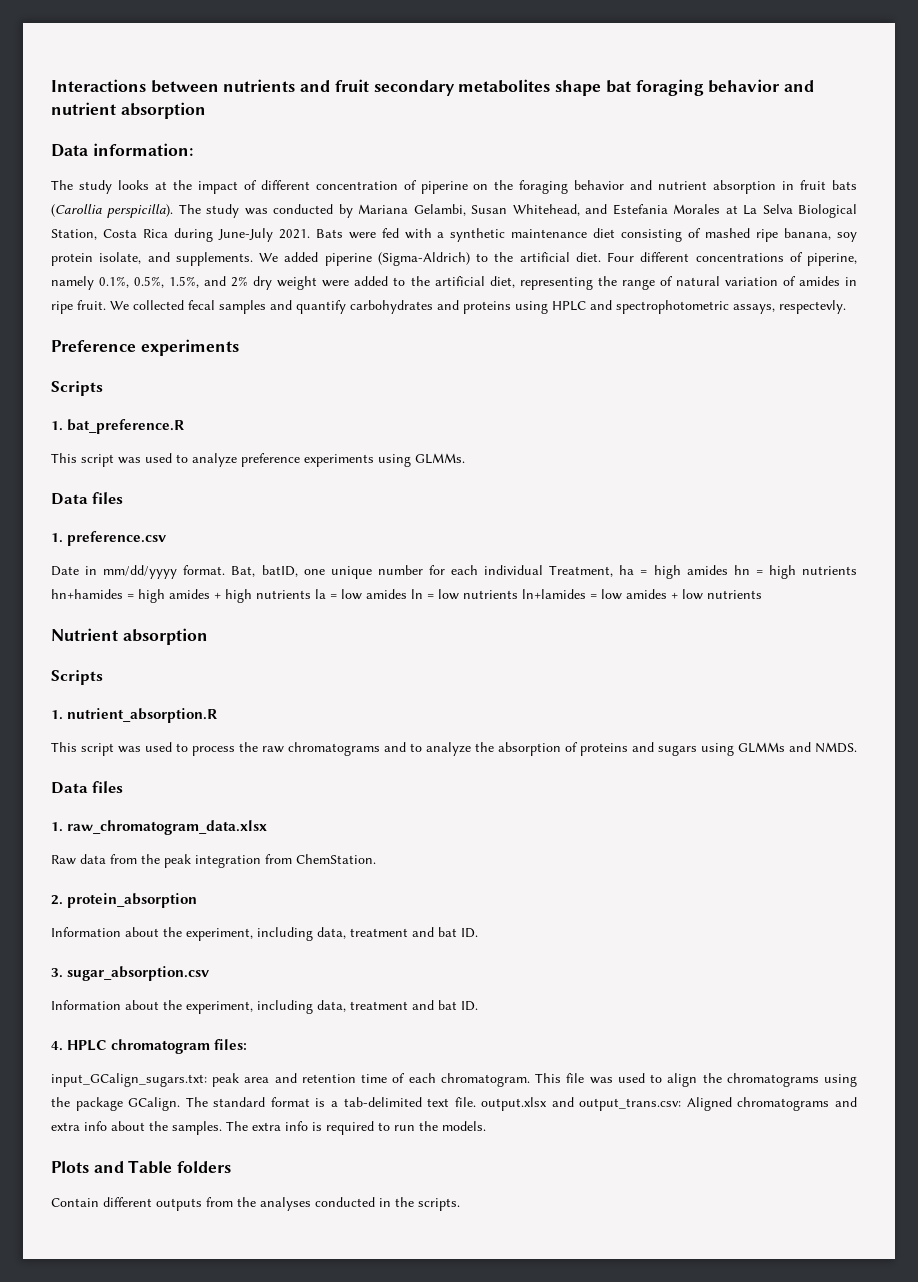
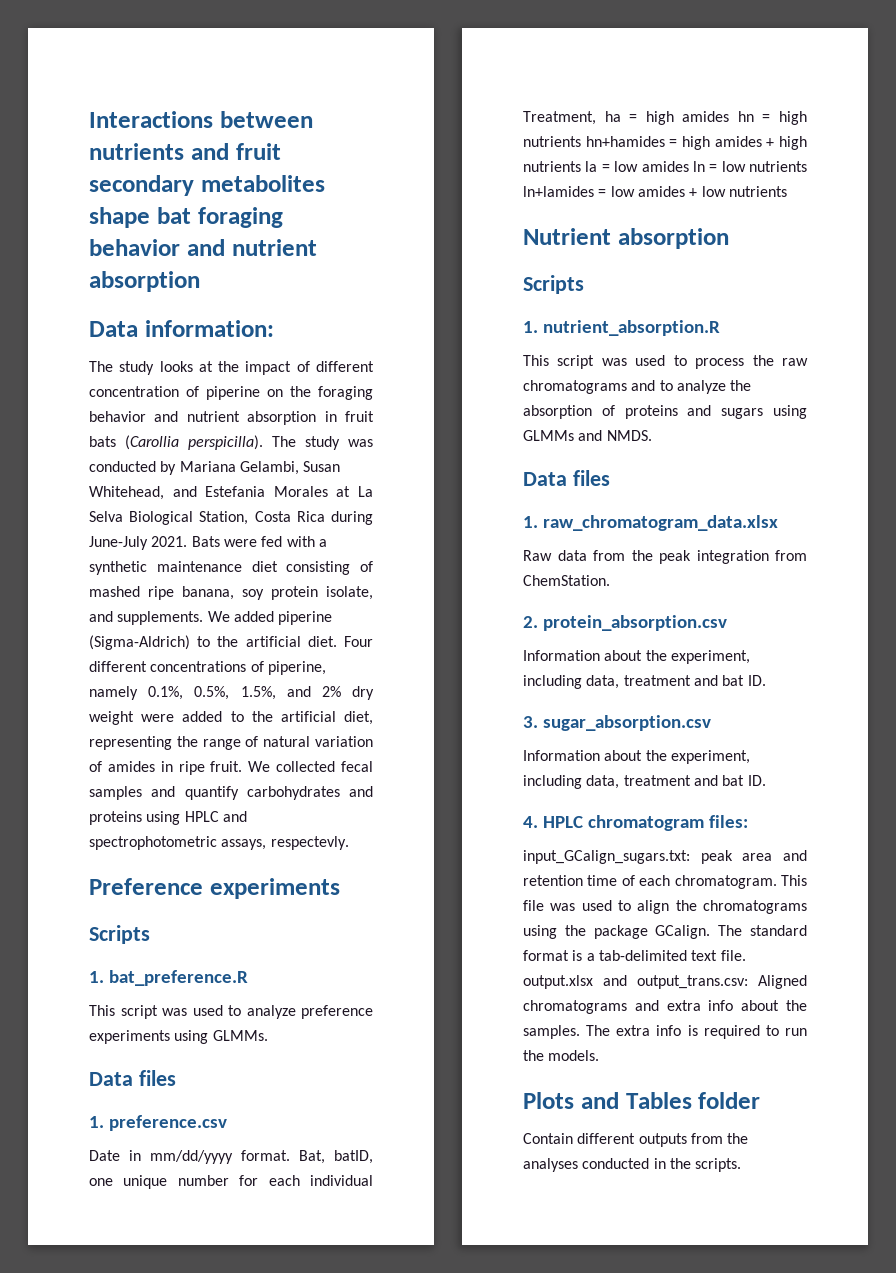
- 2. protein_absorption
+ 2. protein_absorption.csv
- Plots and Table folders
+ Plots and Tables folder

